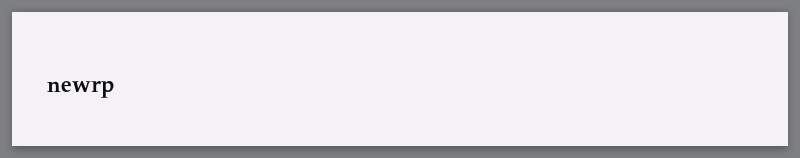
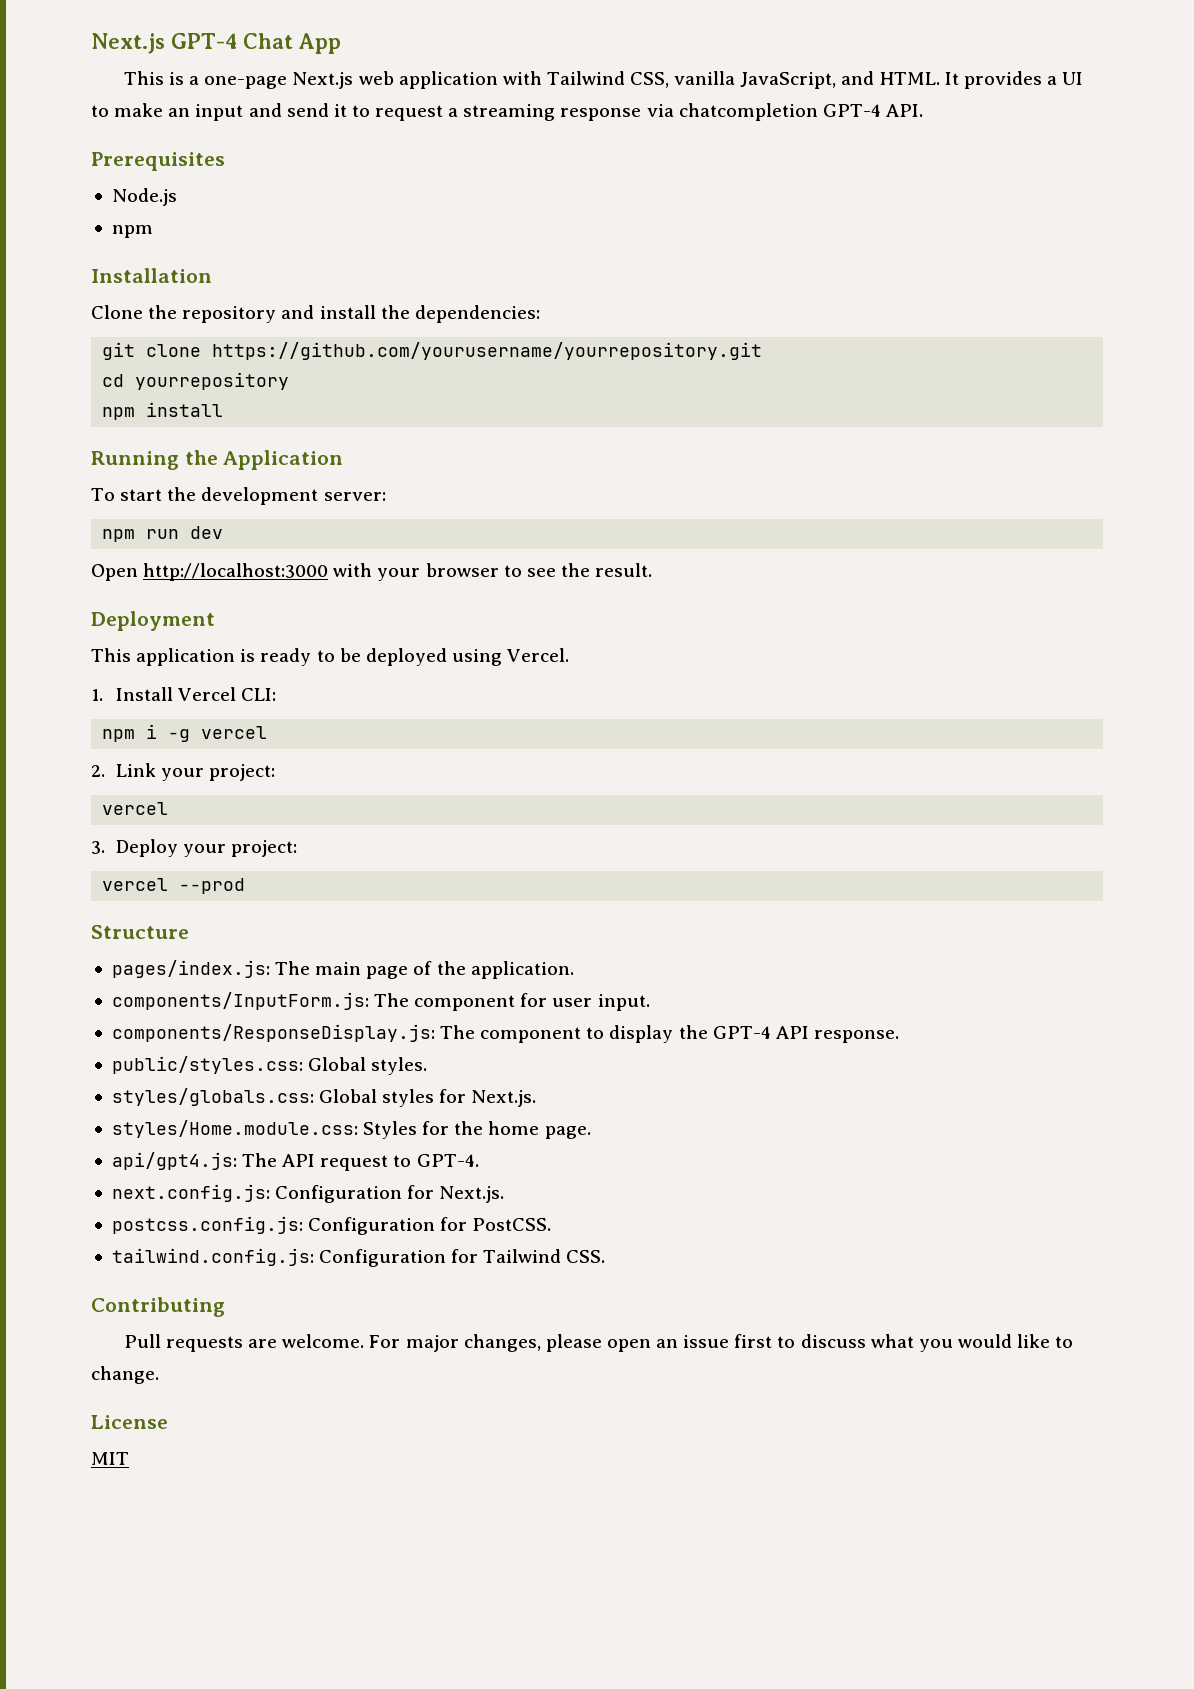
- newrp
+ Next.js GPT-4 Chat App
+ This is a one-page Next.js web application with Tailwind CSS, vanilla JavaScript, and HTML. It provides a UI to make an input and send it to request a streaming response via chatcompletion GPT-4 API.
+ Prerequisites
+ Node.js
+ npm
+ Installation
+ Clone the repository and install the dependencies:
+ git clone https://github.com/yourusername/yourrepository.git
+ cd yourrepository
+ npm install
+ Running the Application
+ To start the development server:
+ npm run dev
+ Open http://localhost:3000 with your browser to see the result.
+ Deployment
+ This application is ready to be deployed using Vercel.
+ 1. Install Vercel CLI:
+ npm i -g vercel
+ 2. Link your project:
+ vercel
+ 3. Deploy your project:
+ vercel --prod
+ Structure
+ pages/index.js: The main page of the application.
+ components/InputForm.js: The component for user input.
+ components/ResponseDisplay.js: The component to display the GPT-4 API response.
+ public/styles.css: Global styles.
+ styles/globals.css: Global styles for Next.js.
+ styles/Home.module.css: Styles for the home page.
+ api/gpt4.js: The API request to GPT-4.
+ next.config.js: Configuration for Next.js.
+ postcss.config.js: Configuration for PostCSS.
+ tailwind.config.js: Configuration for Tailwind CSS.
+ Contributing
+ Pull requests are welcome. For major changes, please open an issue first to discuss what you would like to change.
+ License
+ MIT

